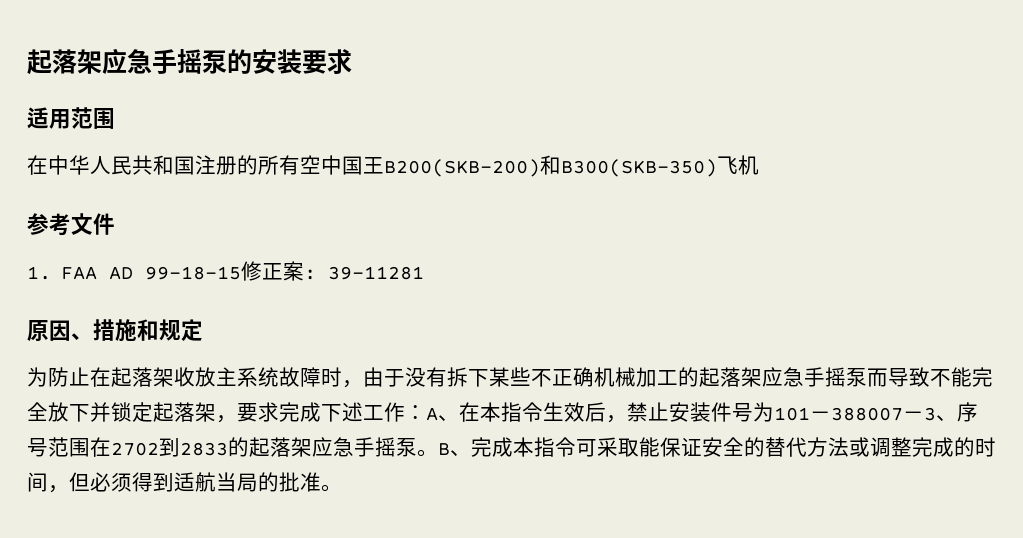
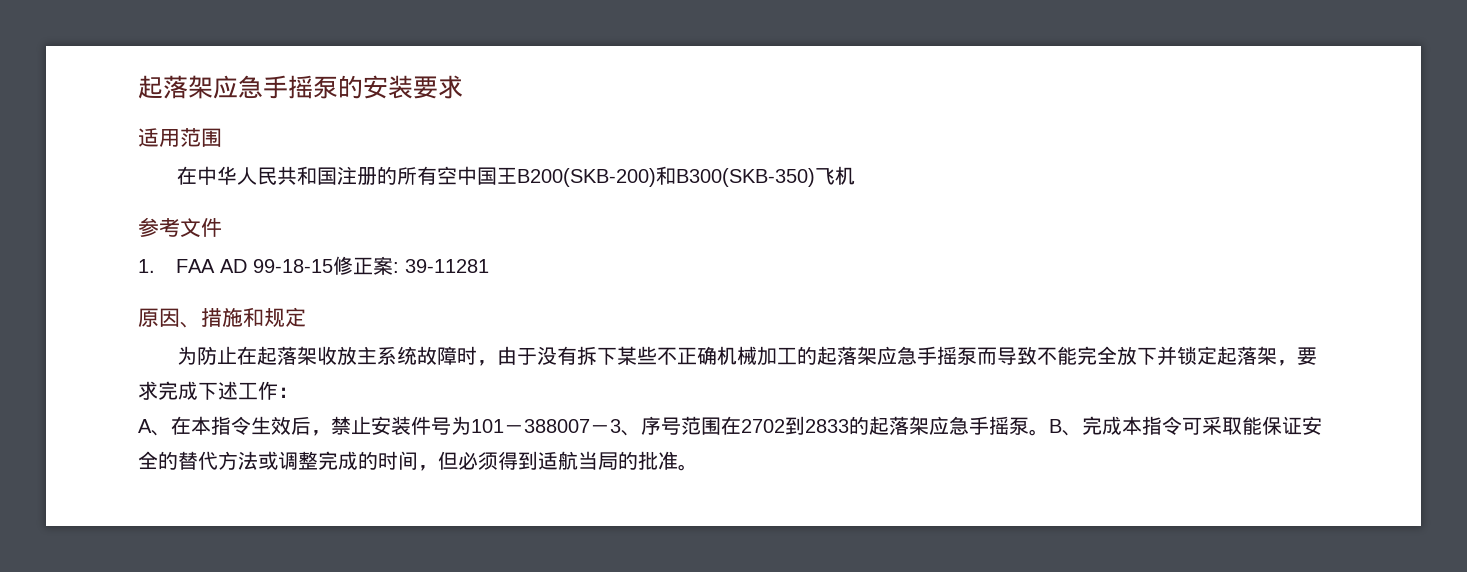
- 为防止在起落架收放主系统故障时，由于没有拆下某些不正确机械加工的起落架应急手摇泵而导致不能完全放下并锁定起落架，要求完成下述工作：A、在本指令生效后，禁止安装件号为101－388007－3、序号范围在2702到2833的起落架应急手摇泵。
+ 为防止在起落架收放主系统故障时，由于没有拆下某些不正确机械加工的起落架应急手摇泵而导致不能完全放下并锁定起落架，要求完成下述工作：
+ A、在本指令生效后，禁止安装件号为101－388007－3、序号范围在2702到2833的起落架应急手摇泵。

